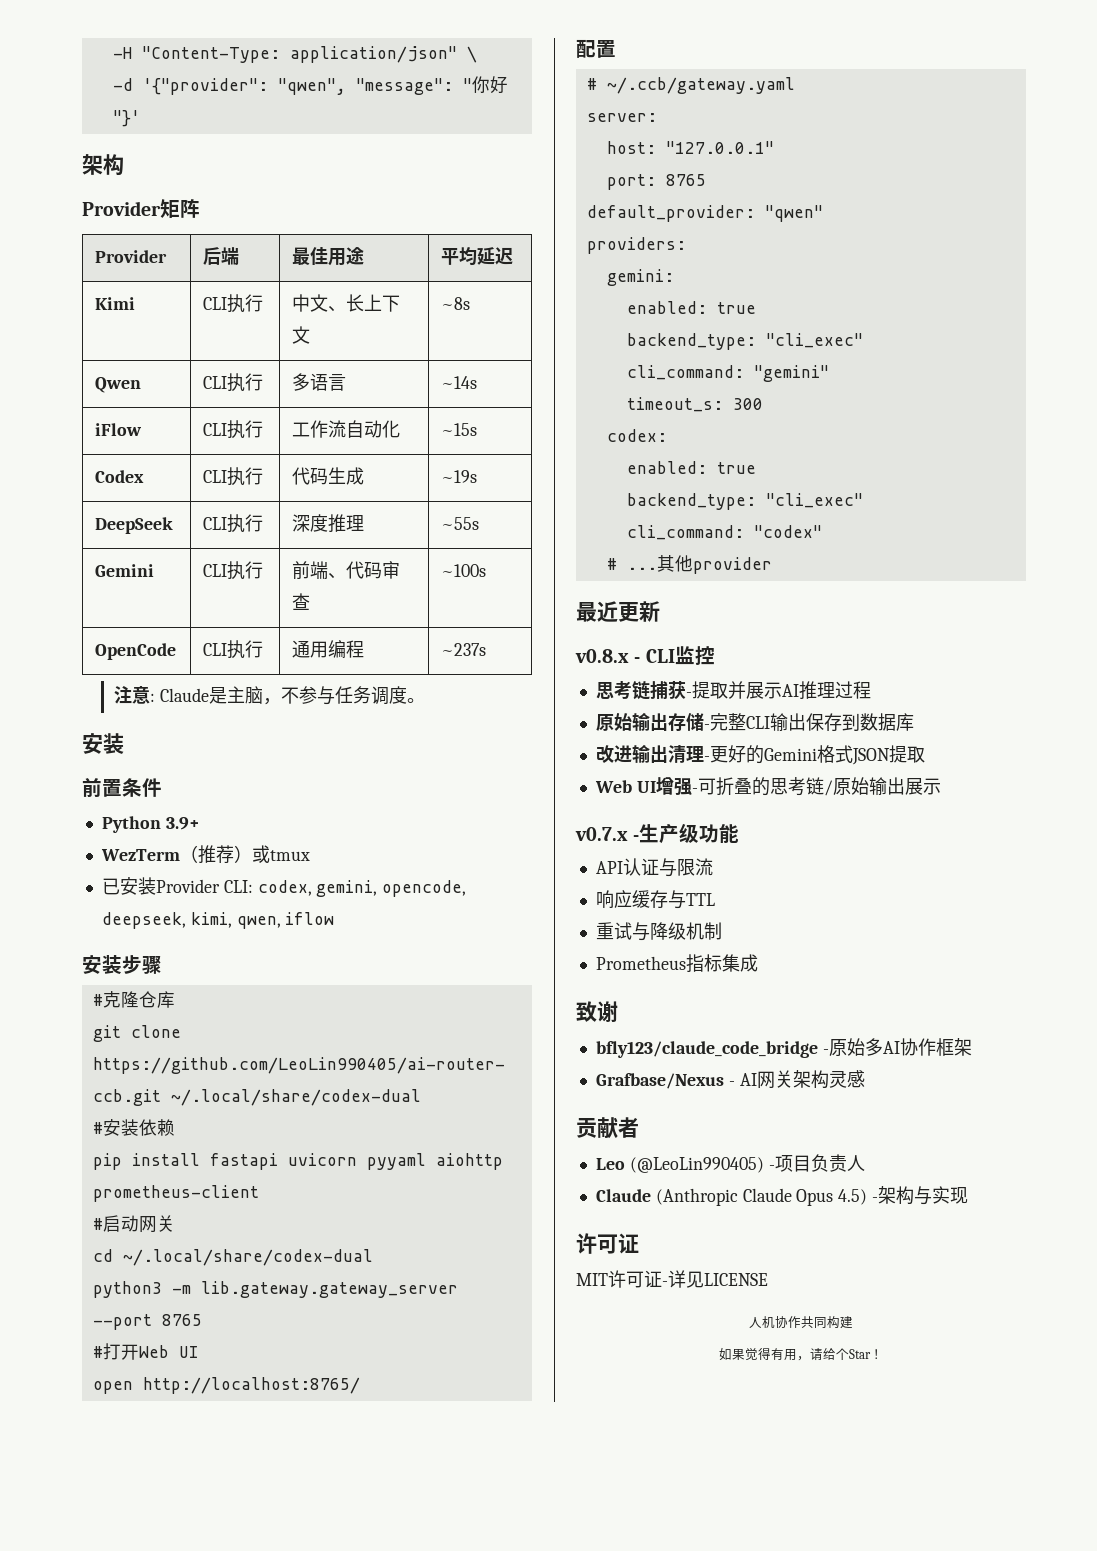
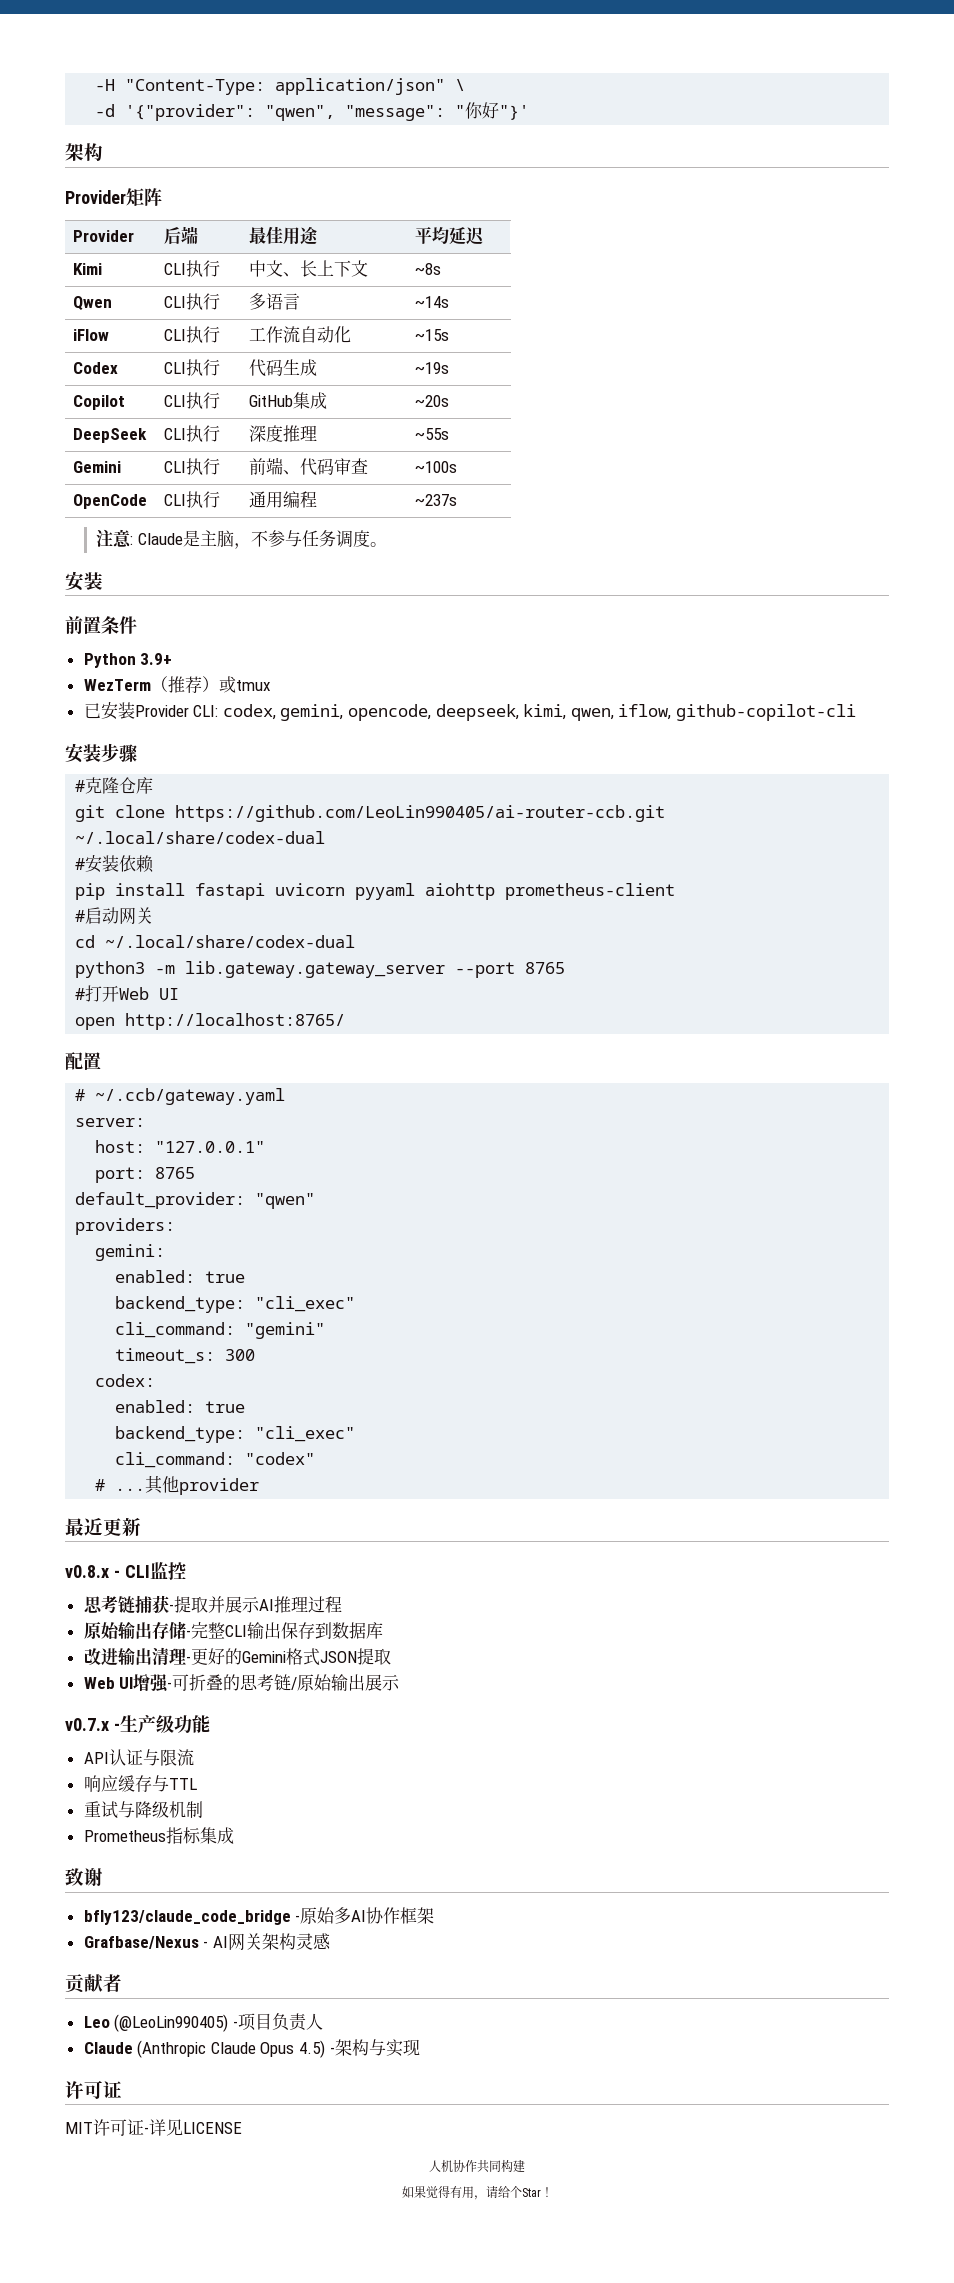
+ Copilot | CLI执行 | GitHub集成 | ~20s
- 已安装Provider CLI: codex, gemini, opencode, deepseek, kimi, qwen, iflow
+ 已安装Provider CLI: codex, gemini, opencode, deepseek, kimi, qwen, iflow, github-copilot-cli

